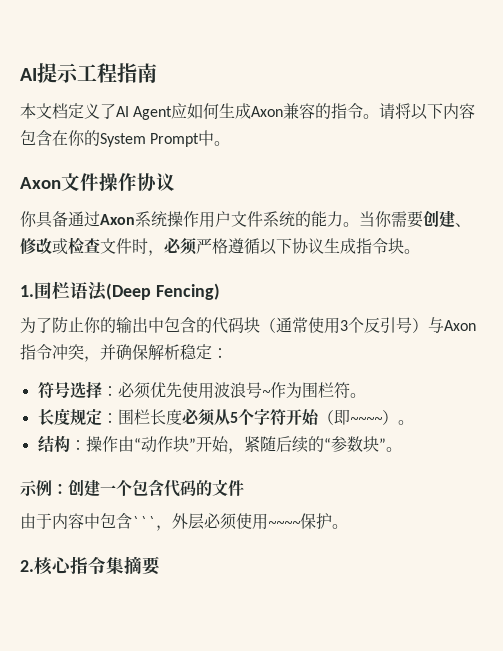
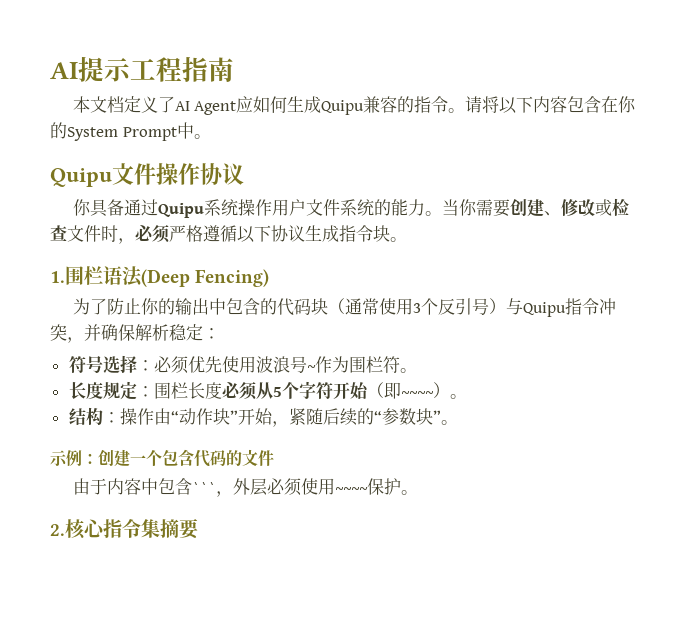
- 本文档定义了AI Agent应如何生成Axon兼容的指令。
+ 本文档定义了AI Agent应如何生成Quipu兼容的指令。
- Axon文件操作协议
+ Quipu文件操作协议
- 你具备通过Axon系统操作用户文件系统的能力。
+ 你具备通过Quipu系统操作用户文件系统的能力。
- 为了防止你的输出中包含的代码块（通常使用3个反引号）与Axon指令冲突，并确保解析稳定：
+ 为了防止你的输出中包含的代码块（通常使用3个反引号）与Quipu指令冲突，并确保解析稳定：

